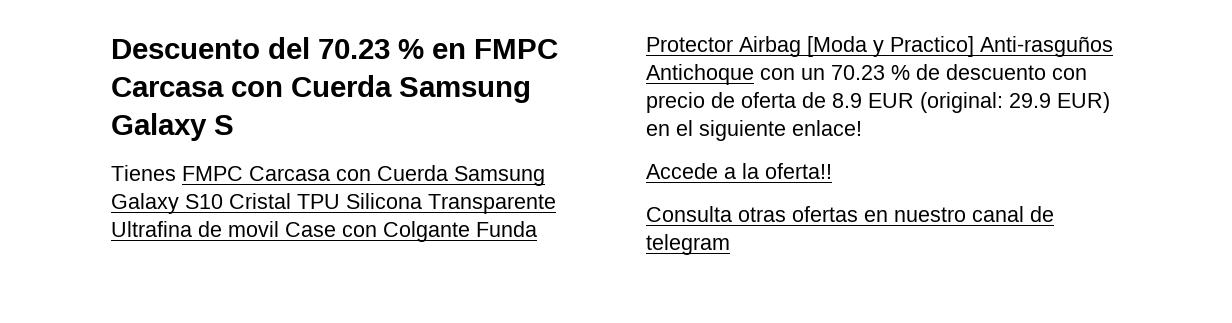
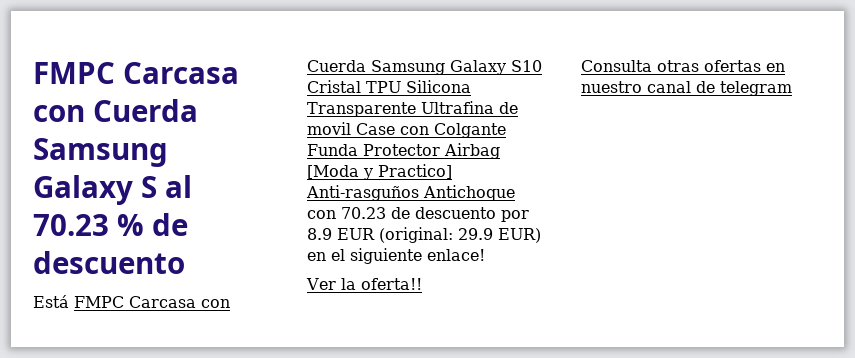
- Descuento del 70.23 % en FMPC Carcasa con Cuerda Samsung Galaxy S
- Tienes FMPC Carcasa con Cuerda Samsung Galaxy S10 Cristal TPU Silicona Transparente Ultrafina de movil Case con Colgante Funda Protector Airbag [Moda y Practico] Anti-rasguños Antichoque con un 70.23 % de descuento con precio de oferta de 8.9 EUR (original: 29.9 EUR) en el siguiente enlace!
+ FMPC Carcasa con Cuerda Samsung Galaxy S al 70.23 % de descuento
+ Está FMPC Carcasa con Cuerda Samsung Galaxy S10 Cristal TPU Silicona Transparente Ultrafina de movil Case con Colgante Funda Protector Airbag [Moda y Practico] Anti-rasguños Antichoque con 70.23 de descuento por 8.9 EUR (original: 29.9 EUR) en el siguiente enlace!
- Accede a la oferta!!
+ Ver la oferta!!

